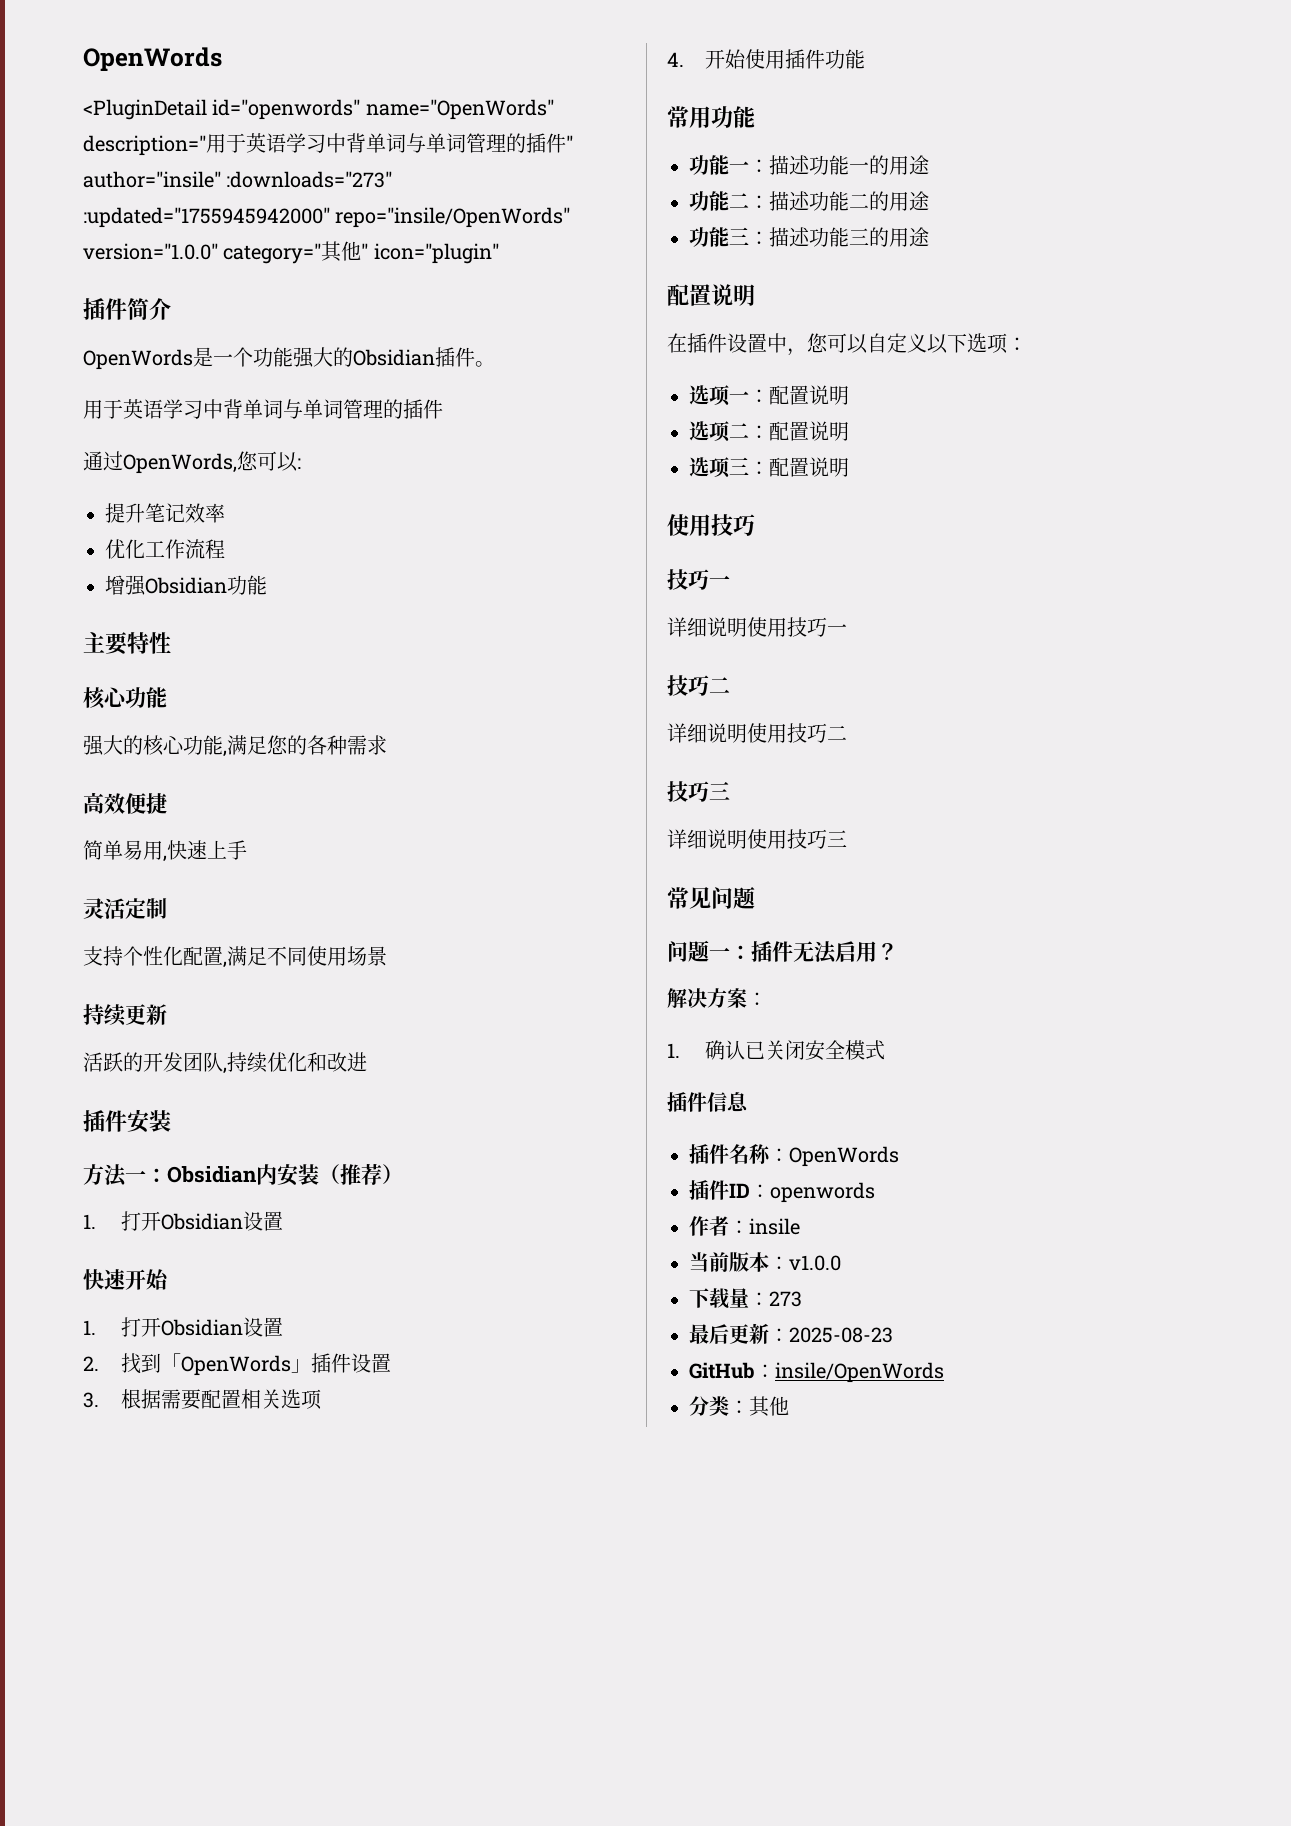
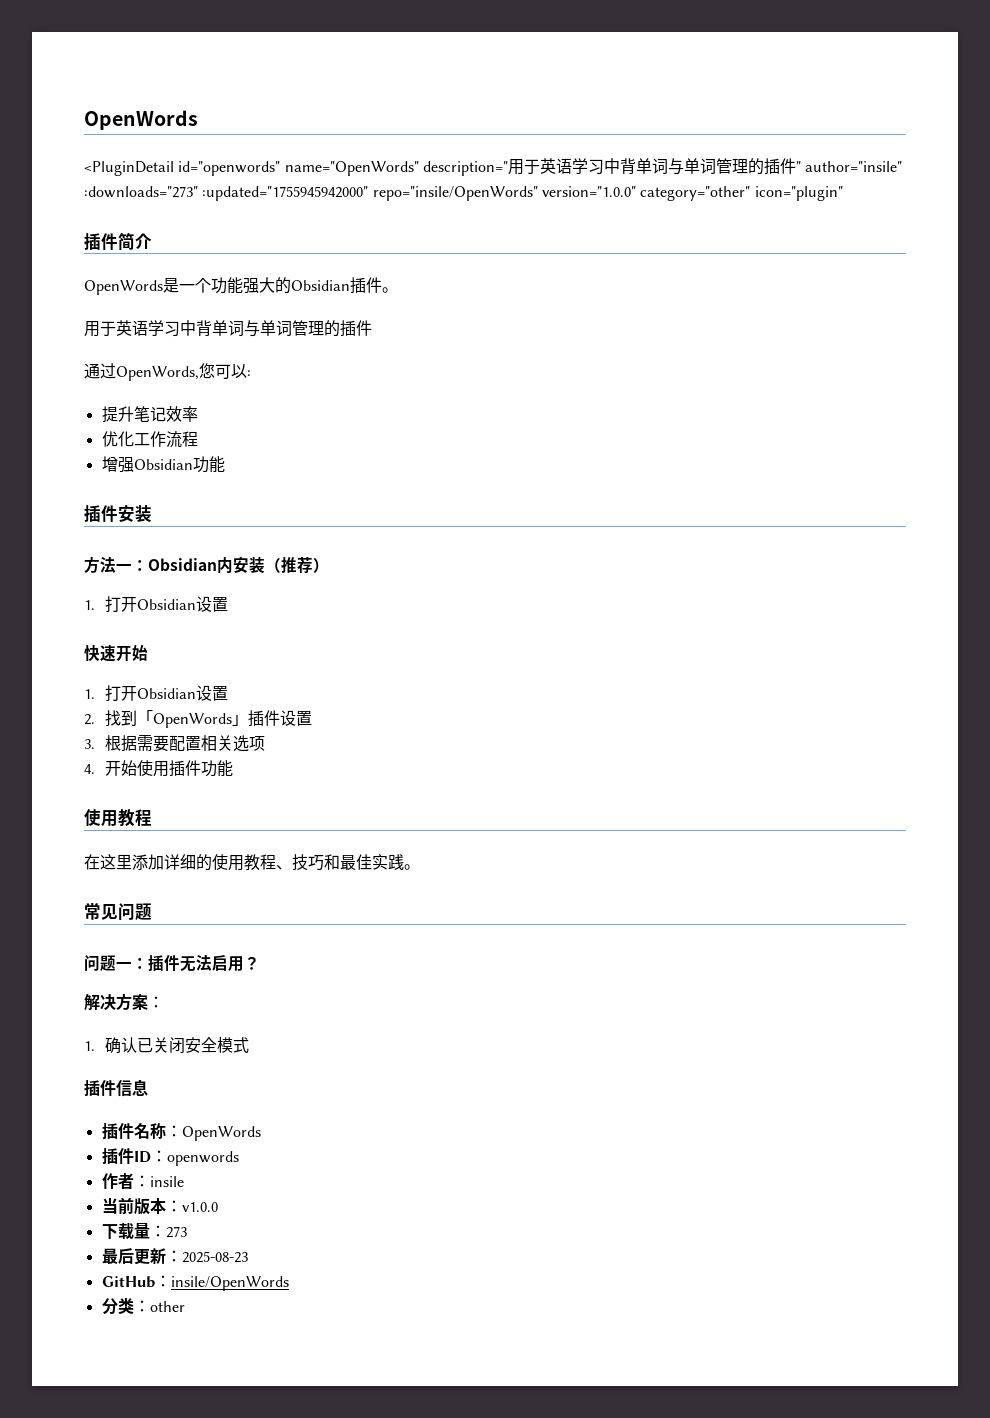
- <PluginDetail id="openwords" name="OpenWords" description="用于英语学习中背单词与单词管理的插件" author="insile" :downloads="273" :updated="1755945942000" repo="insile/OpenWords" version="1.0.0" category="其他" icon="plugin"
+ <PluginDetail id="openwords" name="OpenWords" description="用于英语学习中背单词与单词管理的插件" author="insile" :downloads="273" :updated="1755945942000" repo="insile/OpenWords" version="1.0.0" category="other" icon="plugin"
- 主要特性
- 核心功能
- 强大的核心功能,满足您的各种需求
- 高效便捷
- 简单易用,快速上手
- 灵活定制
- 支持个性化配置,满足不同使用场景
- 持续更新
- 活跃的开发团队,持续优化和改进
  4.开始使用插件功能
- 常用功能
- 功能一：描述功能一的用途
- 功能二：描述功能二的用途
- 功能三：描述功能三的用途
- 配置说明
- 在插件设置中，您可以自定义以下选项：
- 选项一：配置说明
- 选项二：配置说明
- 选项三：配置说明
- 使用技巧
- 技巧一
- 详细说明使用技巧一
- 技巧二
- 详细说明使用技巧二
- 技巧三
- 详细说明使用技巧三
+ 使用教程
+ 在这里添加详细的使用教程、技巧和最佳实践。
- 分类：其他
+ 分类：other

